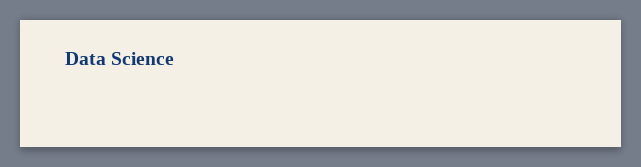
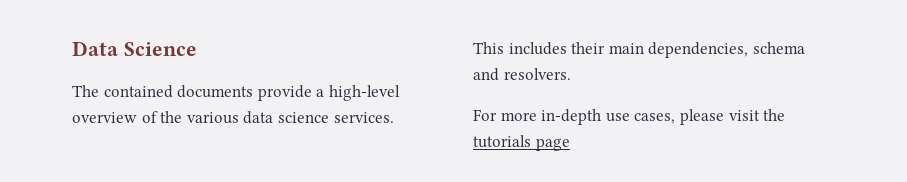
+ The contained documents provide a high-level overview of the various data science services. This includes their main dependencies, schema and resolvers.
+ For more in-depth use cases, please visit the tutorials page

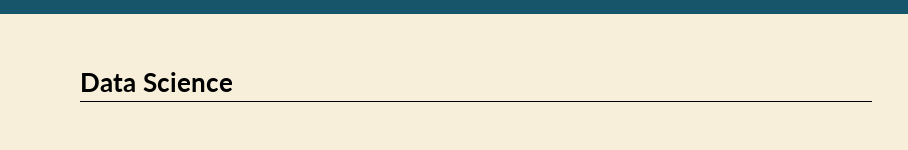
- The contained documents provide a high-level overview of the various data science services. This includes their main dependencies, schema and resolvers.
- For more in-depth use cases, please visit the tutorials page

